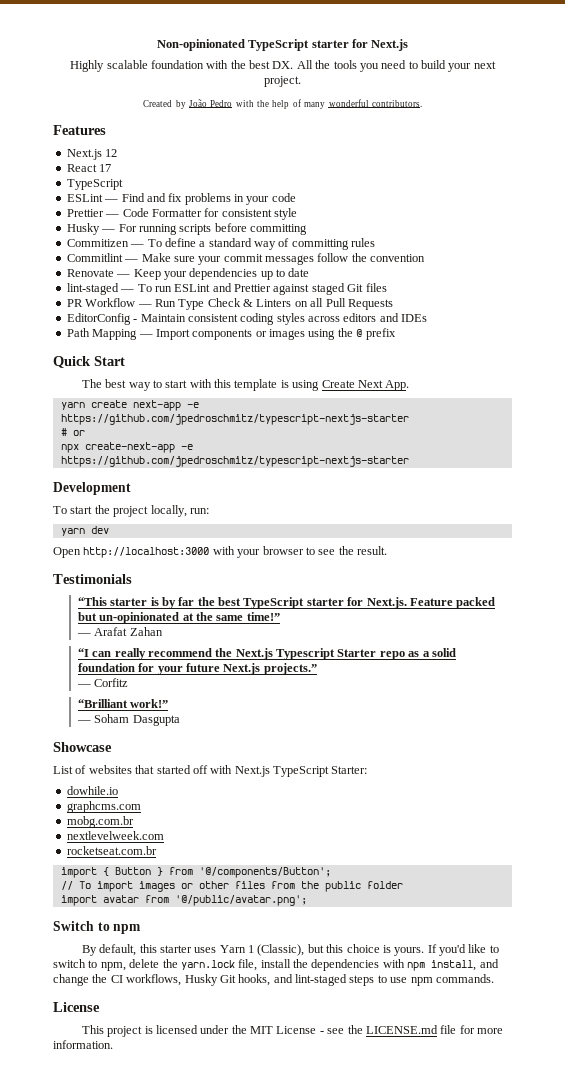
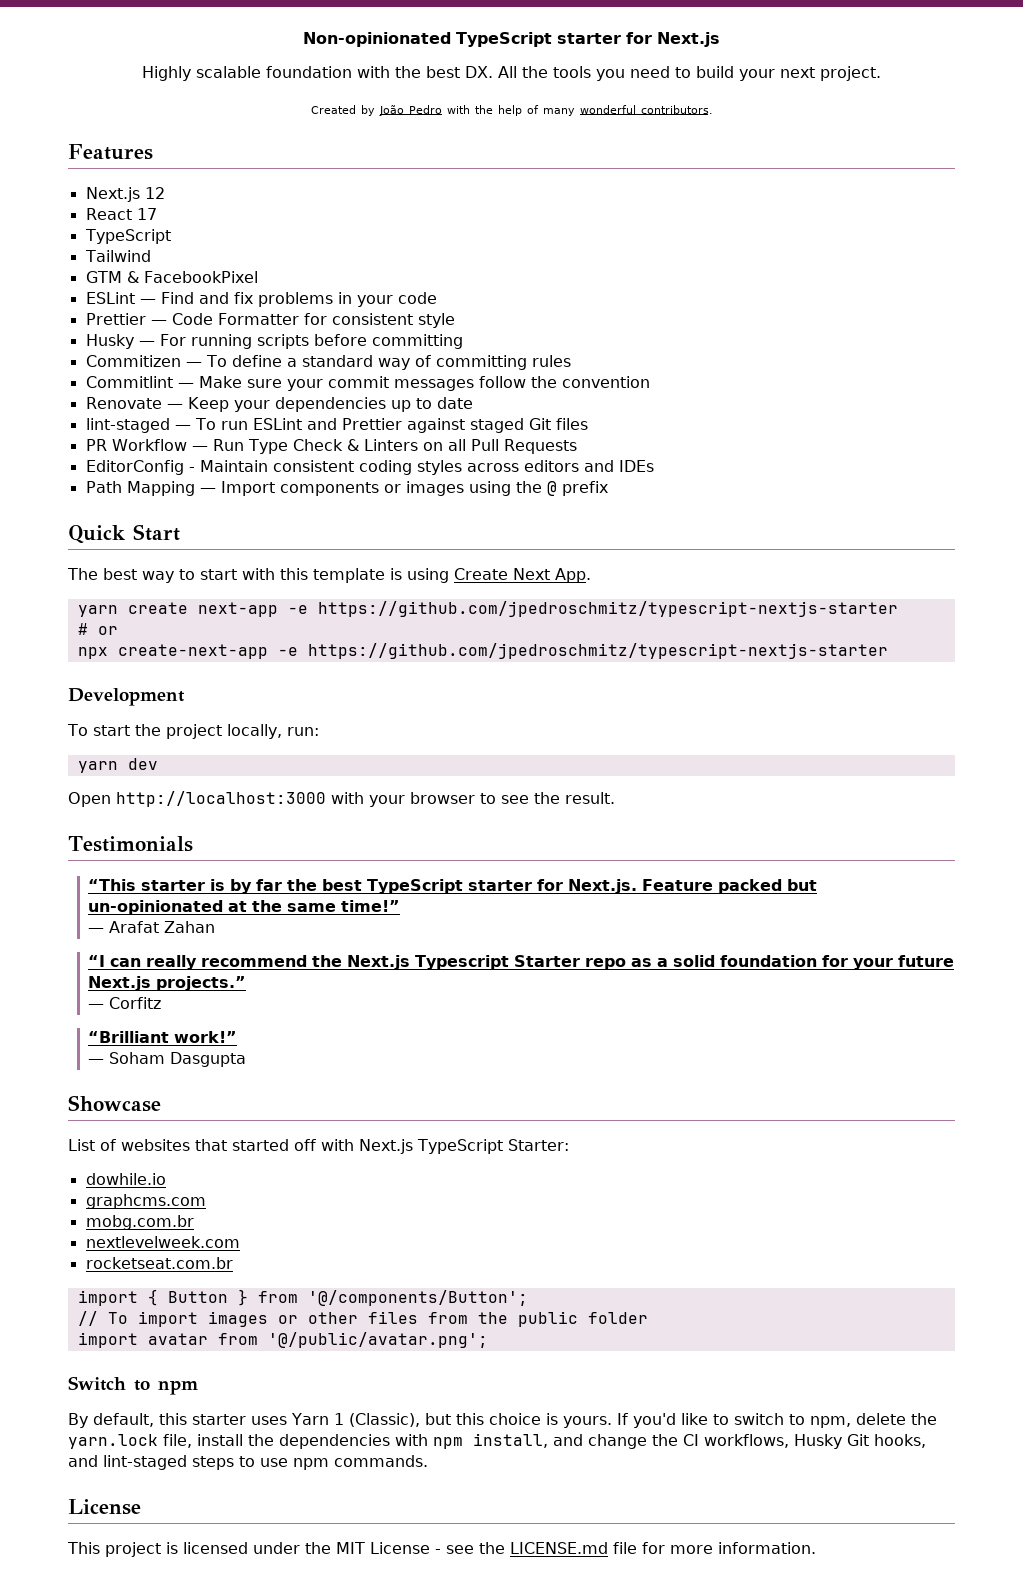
+ Tailwind
+ GTM & FacebookPixel

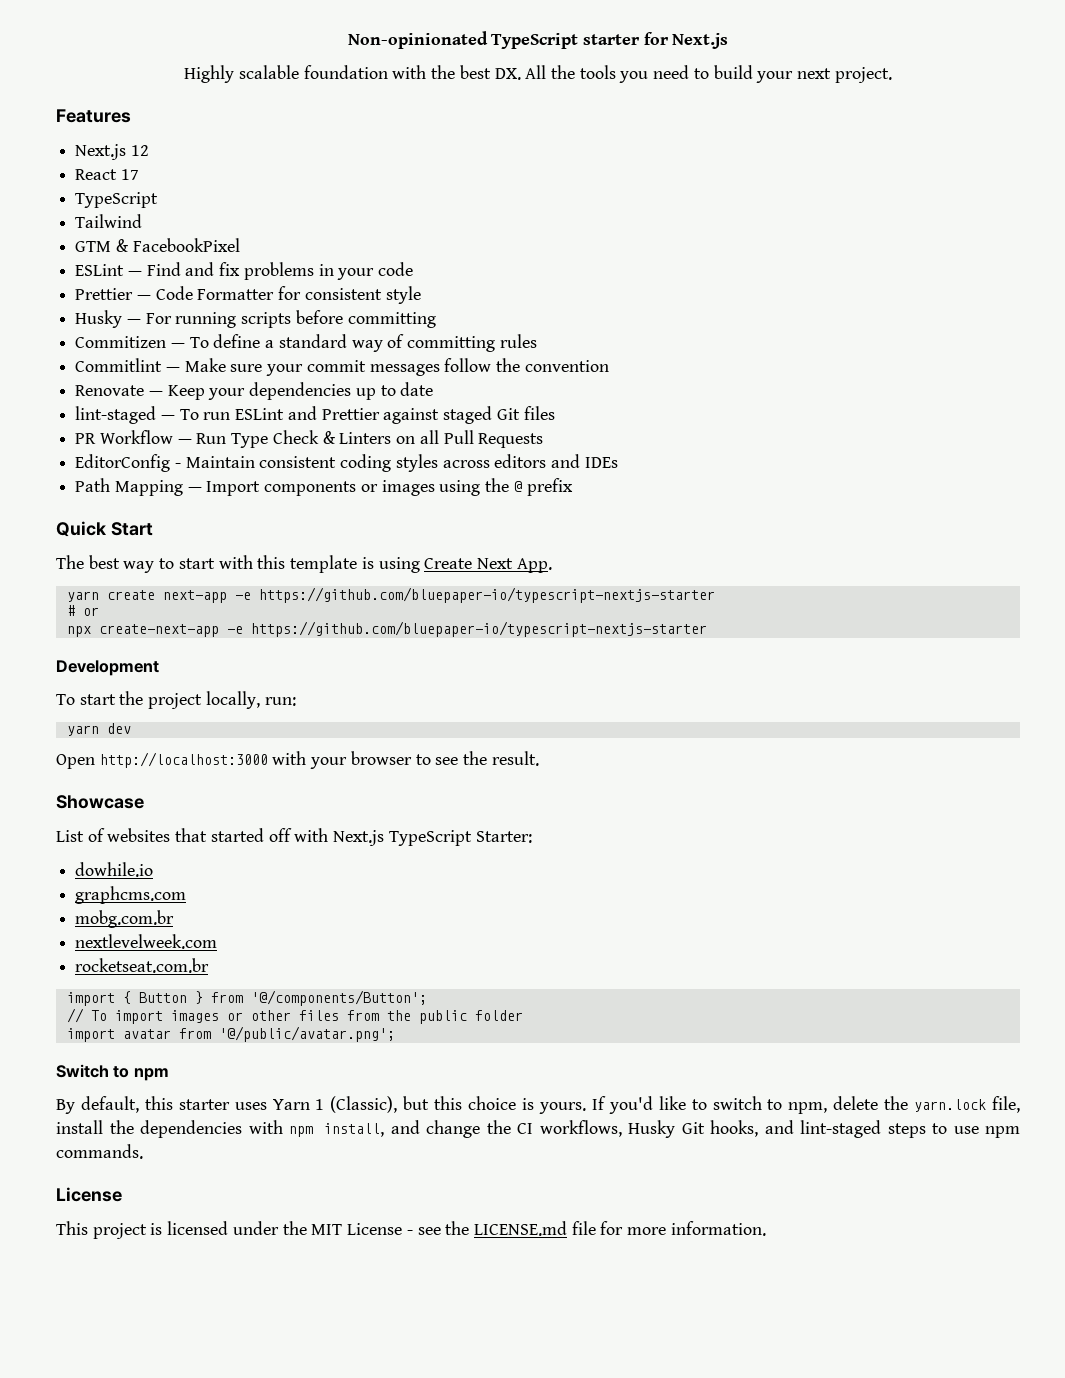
- Created by João Pedro with the help of many wonderful contributors.
- yarn create next-app -e https://github.com/jpedroschmitz/typescript-nextjs-starter
+ yarn create next-app -e https://github.com/bluepaper-io/typescript-nextjs-starter
- npx create-next-app -e https://github.com/jpedroschmitz/typescript-nextjs-starter
+ npx create-next-app -e https://github.com/bluepaper-io/typescript-nextjs-starter
- Testimonials
- “This starter is by far the best TypeScript starter for Next.js. Feature packed but un-opinionated at the same time!”
- — Arafat Zahan
- “I can really recommend the Next.js Typescript Starter repo as a solid foundation for your future Next.js projects.”
- — Corfitz
- “Brilliant work!”
- — Soham Dasgupta

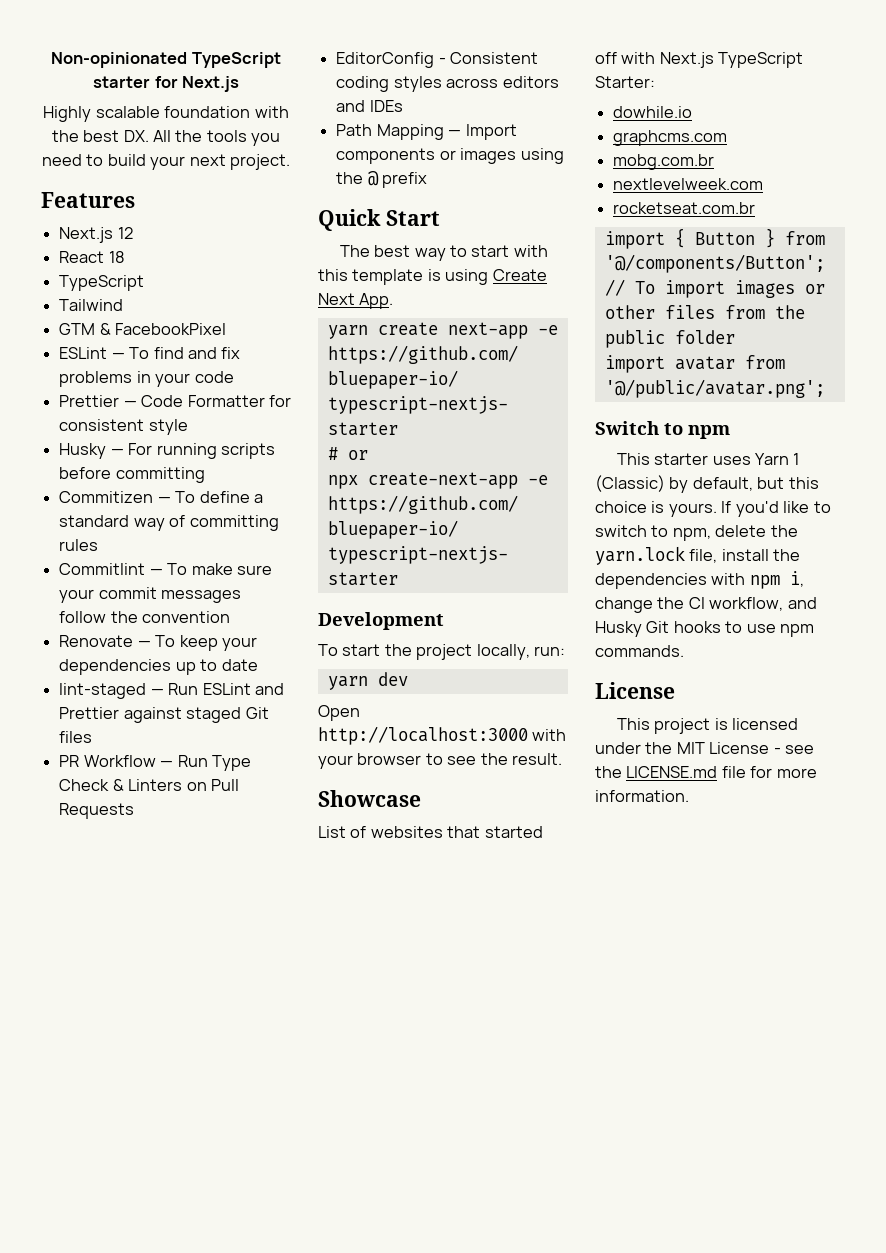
- React 17
+ React 18
- ESLint — Find and fix problems in your code
+ ESLint — To find and fix problems in your code
- Commitlint — Make sure your commit messages follow the convention
+ Commitlint — To make sure your commit messages follow the convention
- Renovate — Keep your dependencies up to date
+ Renovate — To keep your dependencies up to date
- lint-staged — To run ESLint and Prettier against staged Git files
+ lint-staged — Run ESLint and Prettier against staged Git files
- PR Workflow — Run Type Check & Linters on all Pull Requests
+ PR Workflow — Run Type Check & Linters on Pull Requests
- EditorConfig - Maintain consistent coding styles across editors and IDEs
+ EditorConfig - Consistent coding styles across editors and IDEs
- By default, this starter uses Yarn 1 (Classic), but this choice is yours.
+ This starter uses Yarn 1 (Classic) by default, but this choice is yours.
- If you'd like to switch to npm, delete the yarn.lock file, install the dependencies with npm install, and change the CI workflows, Husky Git hooks, and lint-staged steps to use npm commands.
+ If you'd like to switch to npm, delete the yarn.lock file, install the dependencies with npm i, change the CI workflow, and Husky Git hooks to use npm commands.

